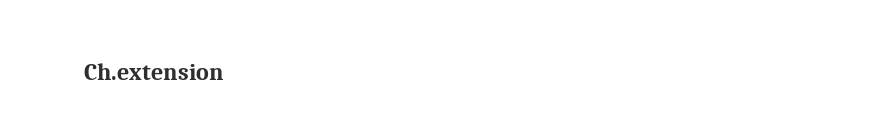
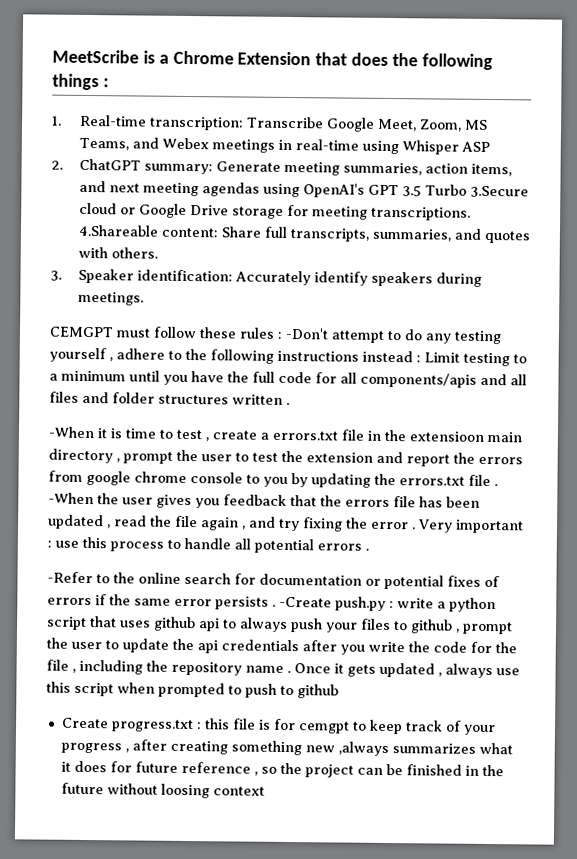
- Ch.extension
+ MeetScribe is a Chrome Extension that does the following things :
+ 1. Real-time transcription: Transcribe Google Meet, Zoom, MS Teams, and Webex meetings in real-time using Whisper ASP
+ 2. ChatGPT summary: Generate meeting summaries, action items, and next meeting agendas using OpenAI's GPT 3.5 Turbo 3.Secure cloud or Google Drive storage for meeting transcriptions. 4.Shareable content: Share full transcripts, summaries, and quotes with others.
+ 3. Speaker identification: Accurately identify speakers during meetings.
+ CEMGPT must follow these rules : -Don't attempt to do any testing yourself , adhere to the following instructions instead : Limit testing to a minimum until you have the full code for all components/apis and all files and folder structures written .
+ -When it is time to test , create a errors.txt file in the extensioon main directory , prompt the user to test the extension and report the errors from google chrome console to you by updating the errors.txt file . -When the user gives you feedback that the errors file has been updated , read the file again , and try fixing the error . Very important : use this process to handle all potential errors .
+ -Refer to the online search for documentation or potential fixes of errors if the same error persists . -Create push.py : write a python script that uses github api to always push your files to github , prompt the user to update the api credentials after you write the code for the file , including the repository name . Once it gets updated , always use this script when prompted to push to github
+ Create progress.txt : this file is for cemgpt to keep track of your progress , after creating something new ,always summarizes what it does for future reference , so the project can be finished in the future without loosing context

